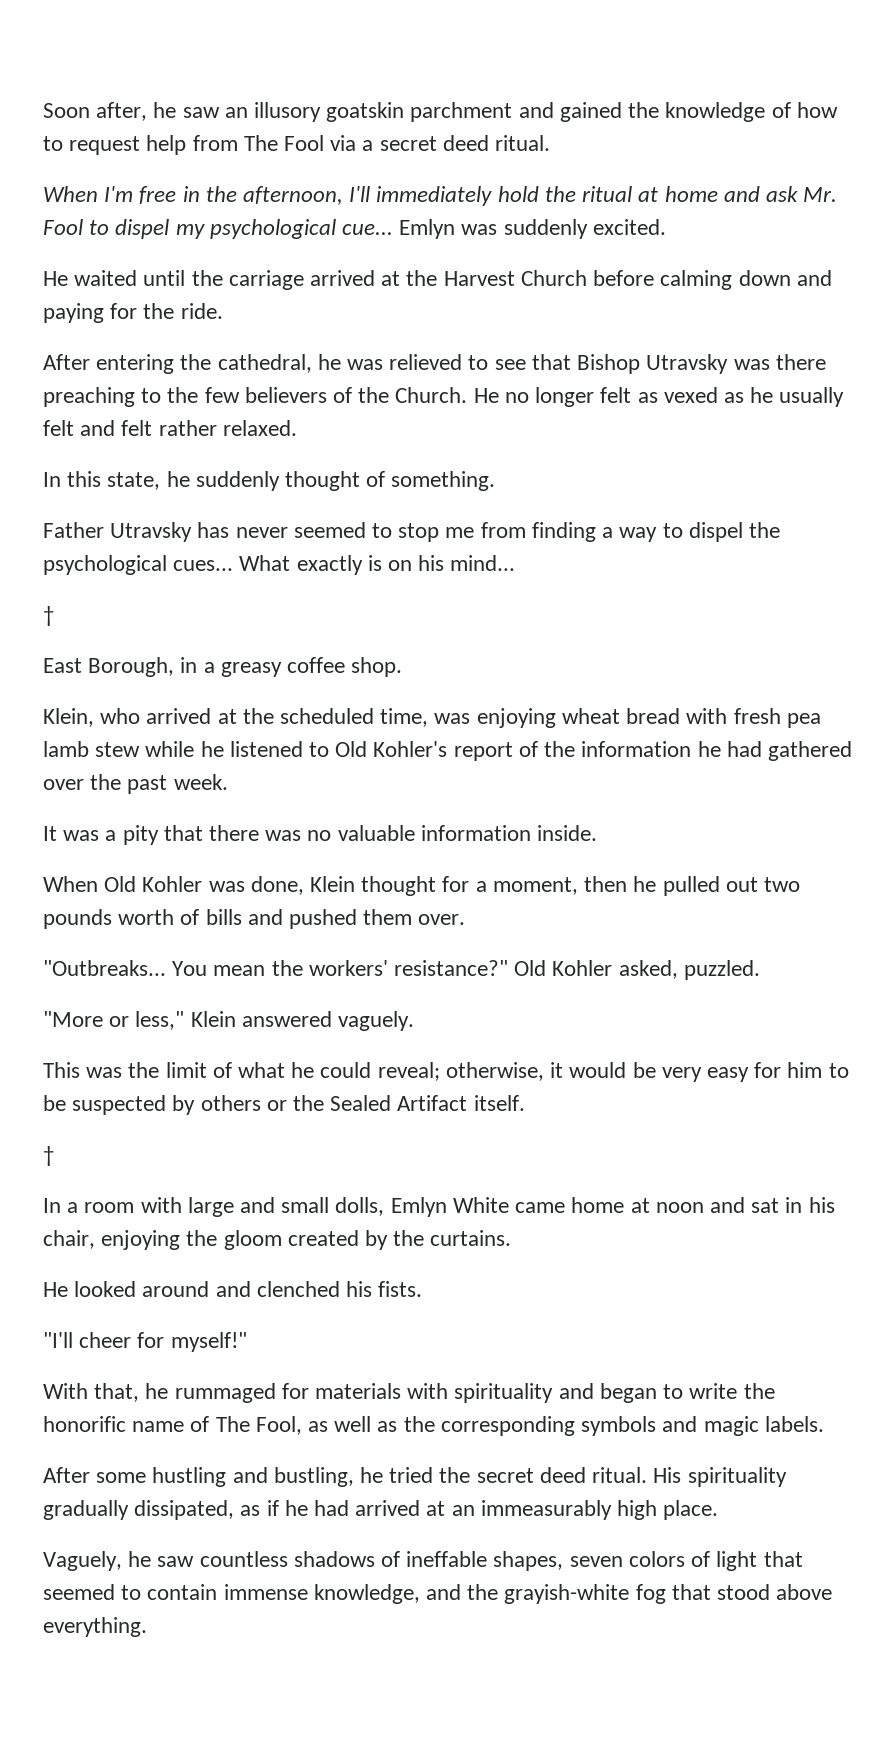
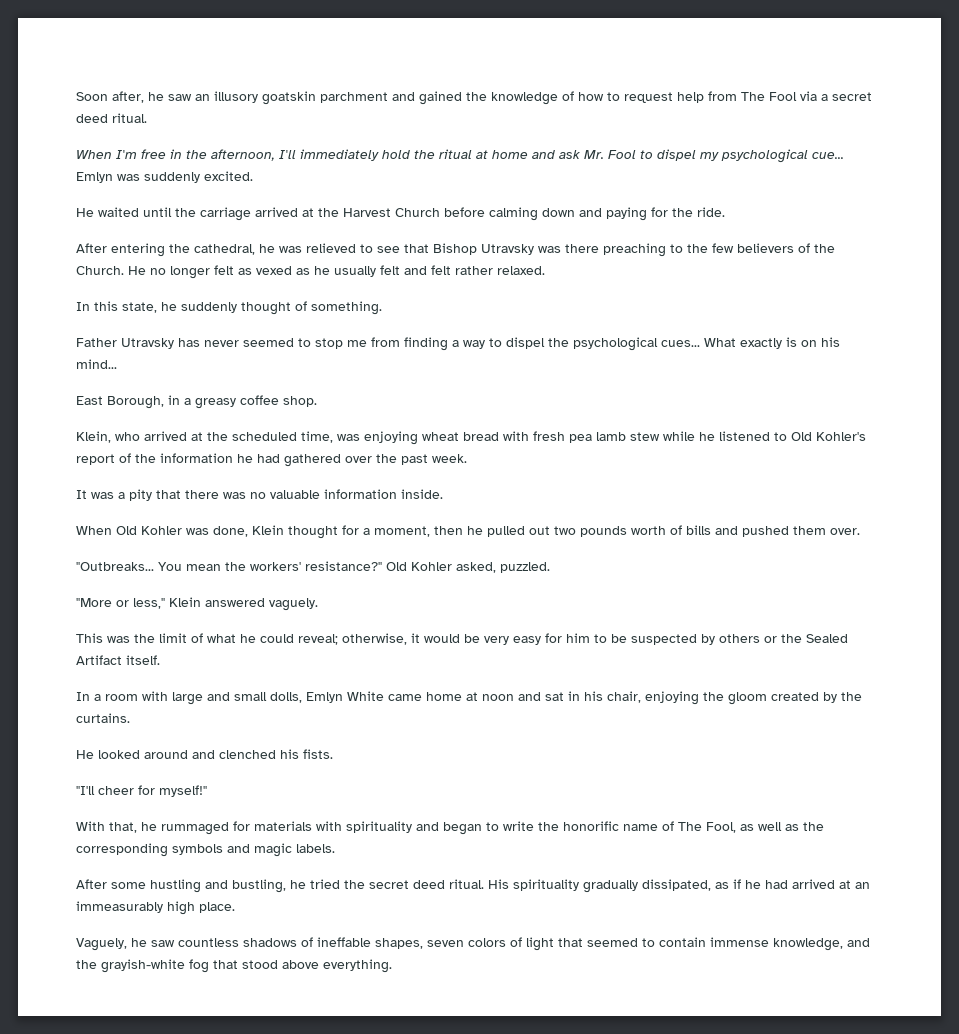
  What exactly is on his mind...
- †
  This was the limit of what he could reveal; otherwise, it would be very easy for him to be suspected by others or the Sealed Artifact itself.
- †

